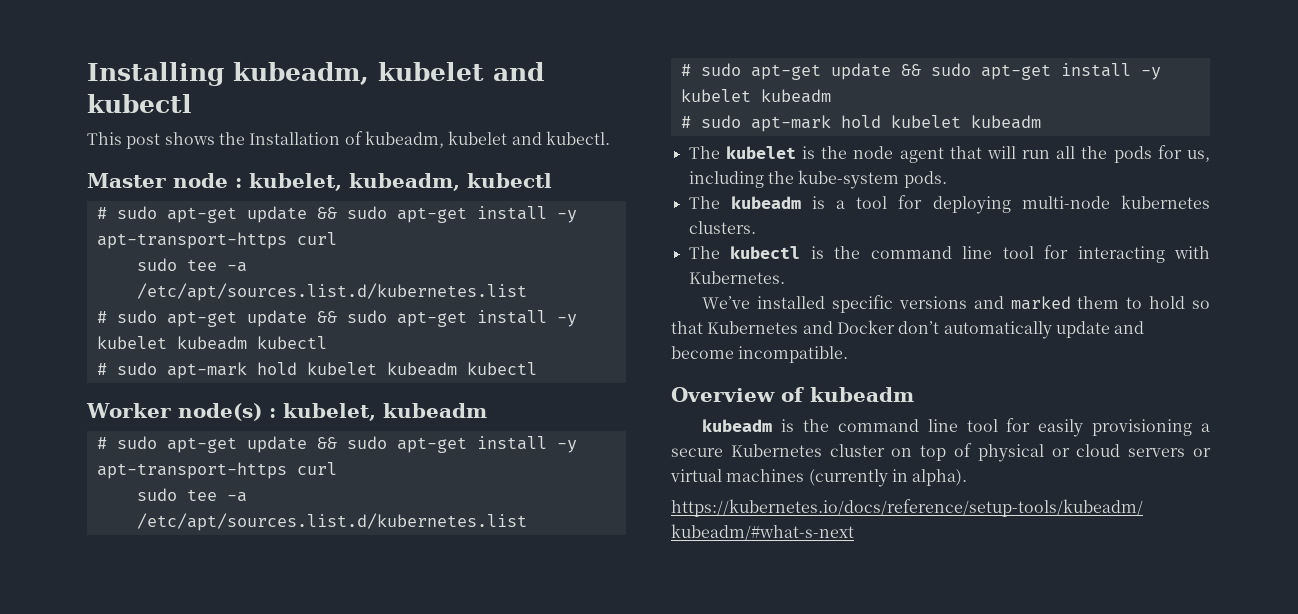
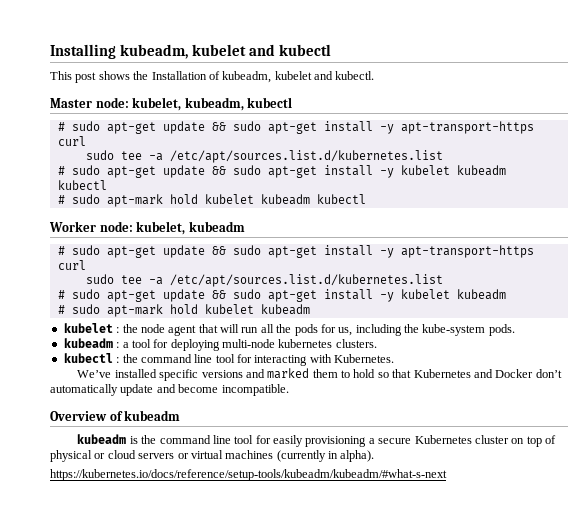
- Master node : kubelet, kubeadm, kubectl
+ Master node: kubelet, kubeadm, kubectl
- Worker node(s) : kubelet, kubeadm
+ Worker node: kubelet, kubeadm
- The kubelet is the node agent that will run all the pods for us, including the kube-system pods.
+ kubelet : the node agent that will run all the pods for us, including the kube-system pods.
- The kubeadm is a tool for deploying multi-node kubernetes clusters.
+ kubeadm : a tool for deploying multi-node kubernetes clusters.
- The kubectl is the command line tool for interacting with Kubernetes.
+ kubectl : the command line tool for interacting with Kubernetes.

